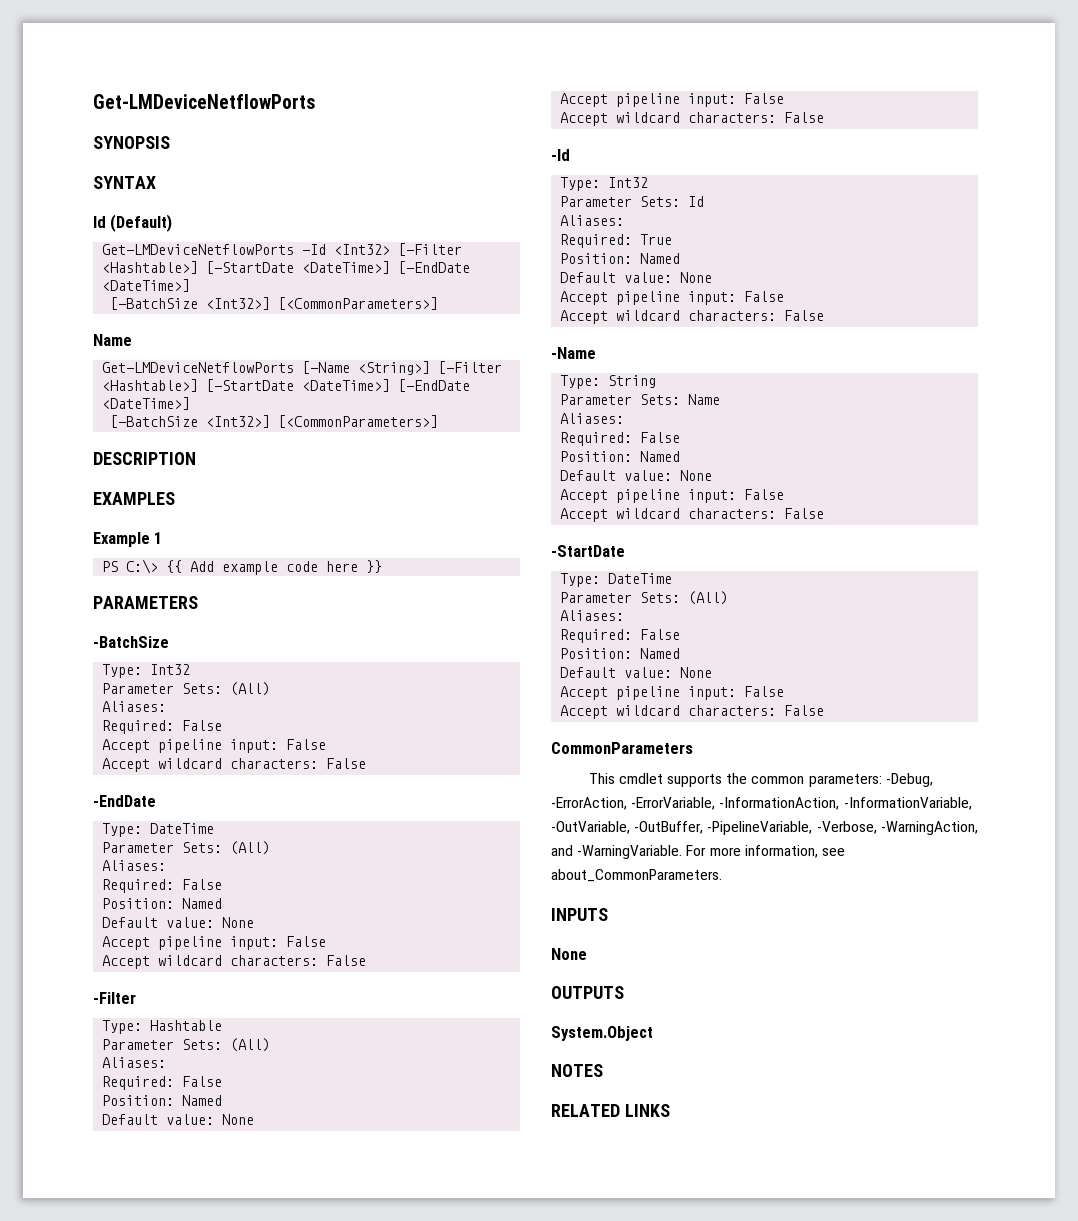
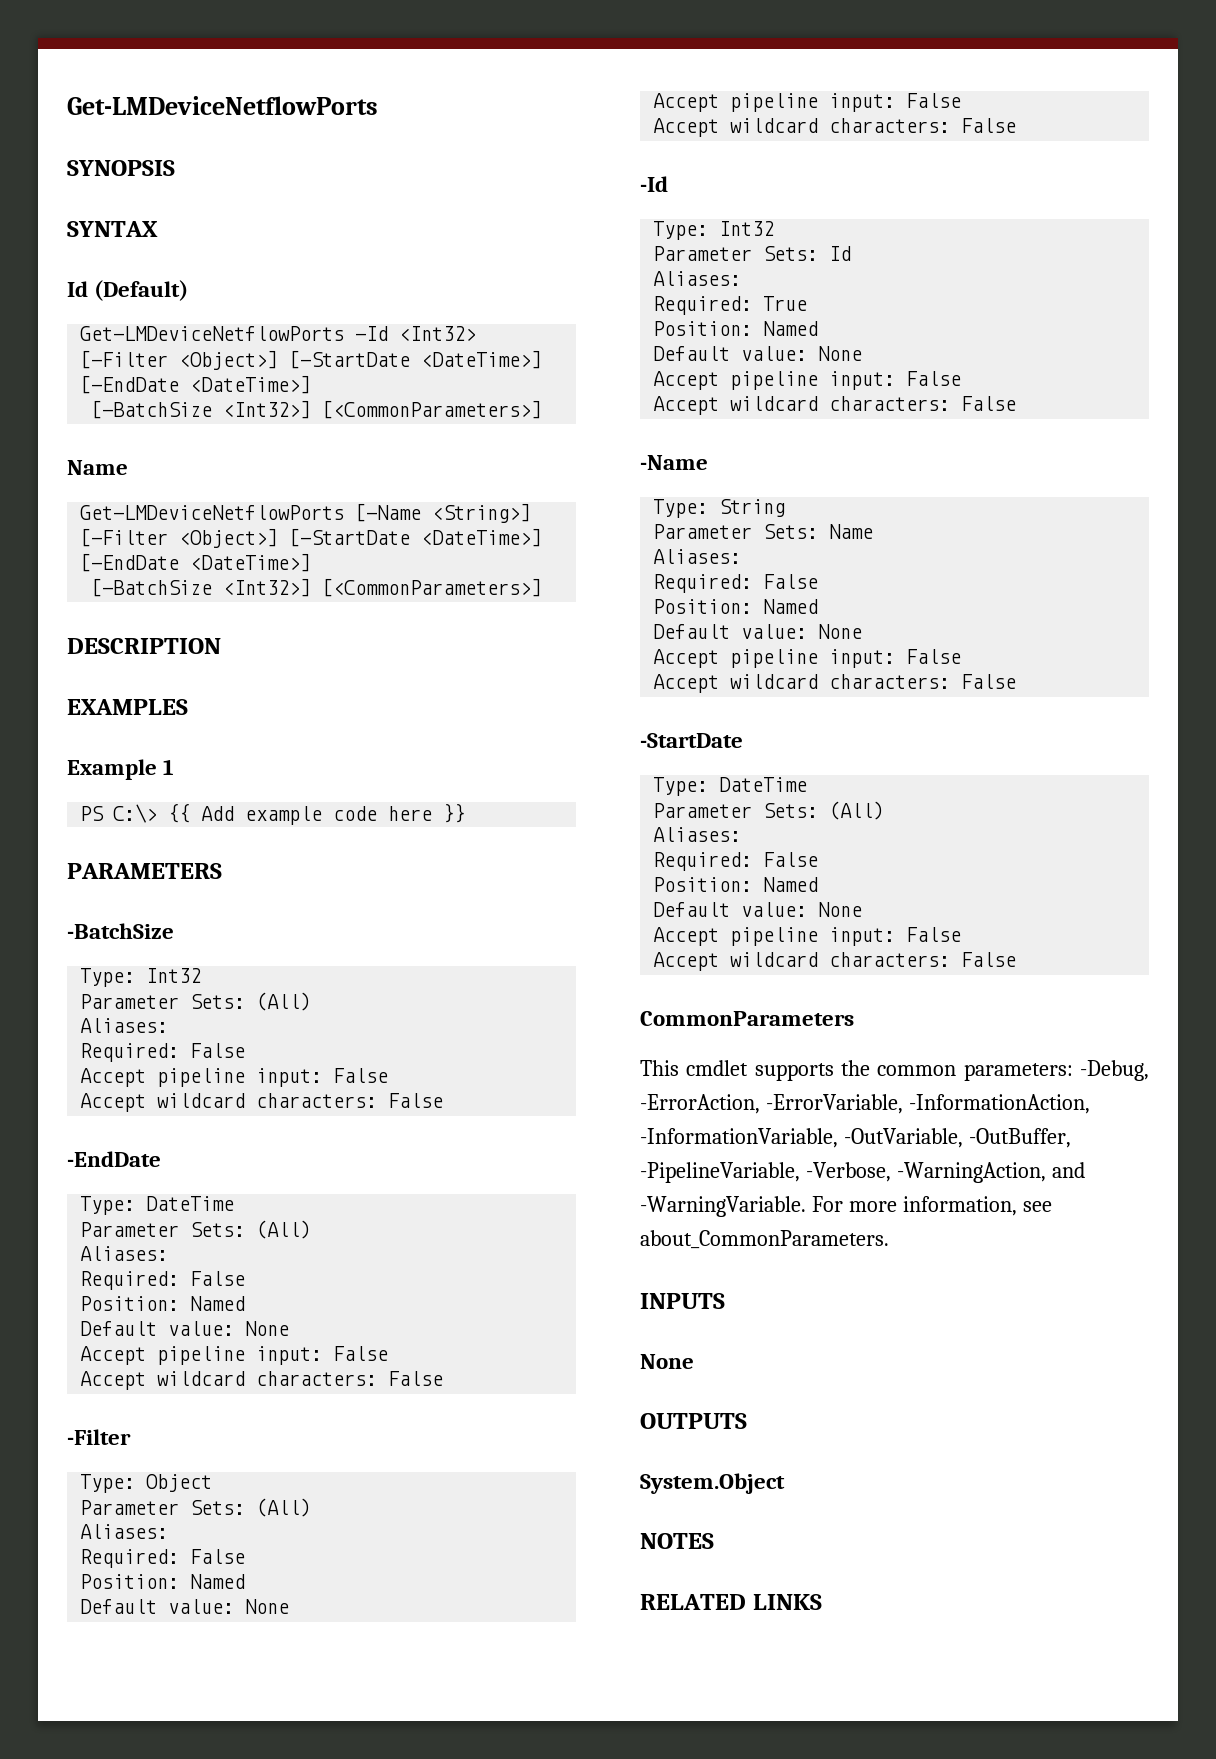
- Get-LMDeviceNetflowPorts -Id <Int32> [-Filter <Hashtable>] [-StartDate <DateTime>] [-EndDate <DateTime>]
+ Get-LMDeviceNetflowPorts -Id <Int32> [-Filter <Object>] [-StartDate <DateTime>] [-EndDate <DateTime>]
- Get-LMDeviceNetflowPorts [-Name <String>] [-Filter <Hashtable>] [-StartDate <DateTime>] [-EndDate <DateTime>]
+ Get-LMDeviceNetflowPorts [-Name <String>] [-Filter <Object>] [-StartDate <DateTime>] [-EndDate <DateTime>]
- Type: Hashtable
+ Type: Object

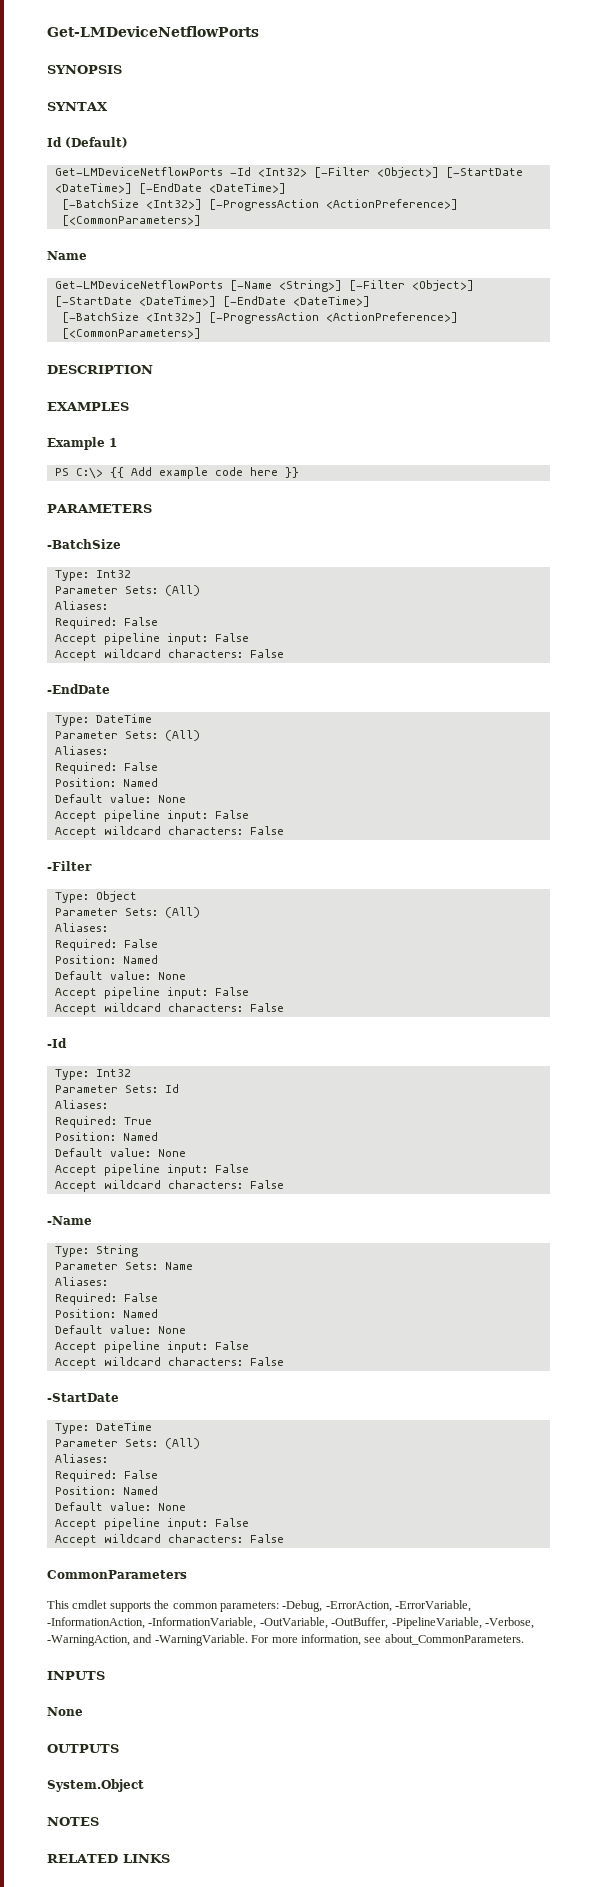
  Get-LMDeviceNetflowPorts -Id <Int32> [-Filter <Object>] [-StartDate <DateTime>] [-EndDate <DateTime>]
- [-BatchSize <Int32>] [<CommonParameters>]
+ [-BatchSize <Int32>] [-ProgressAction <ActionPreference>] [<CommonParameters>]
  Get-LMDeviceNetflowPorts [-Name <String>] [-Filter <Object>] [-StartDate <DateTime>] [-EndDate <DateTime>]
- [-BatchSize <Int32>] [<CommonParameters>]
+ [-BatchSize <Int32>] [-ProgressAction <ActionPreference>] [<CommonParameters>]

